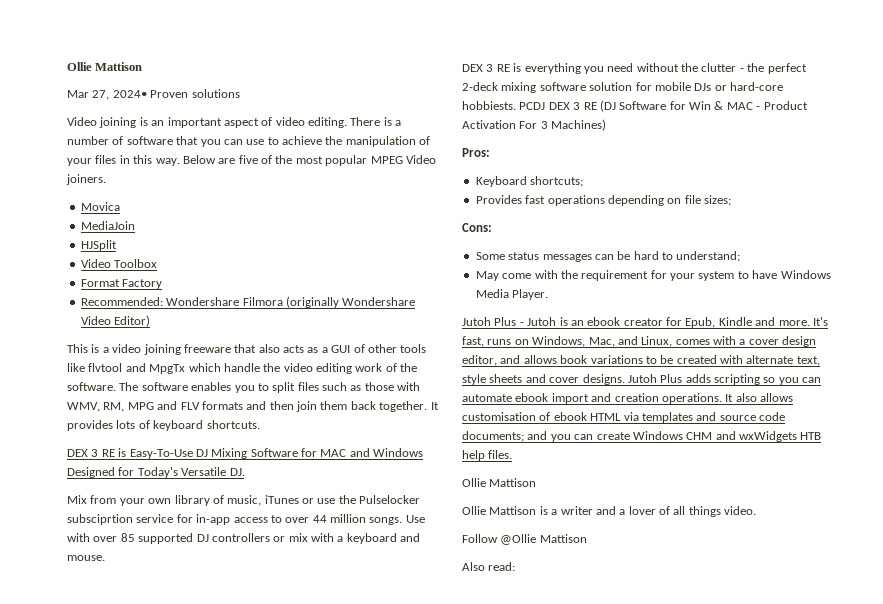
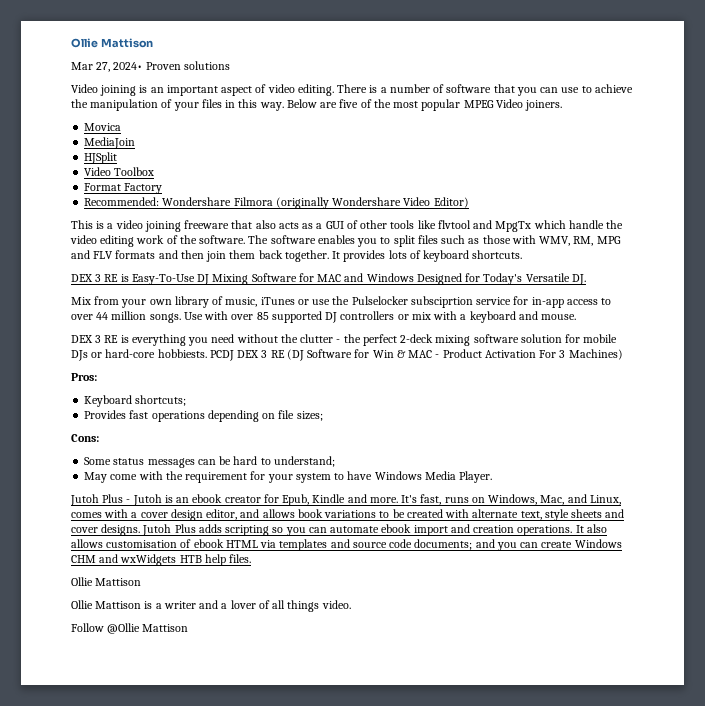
- Also read:

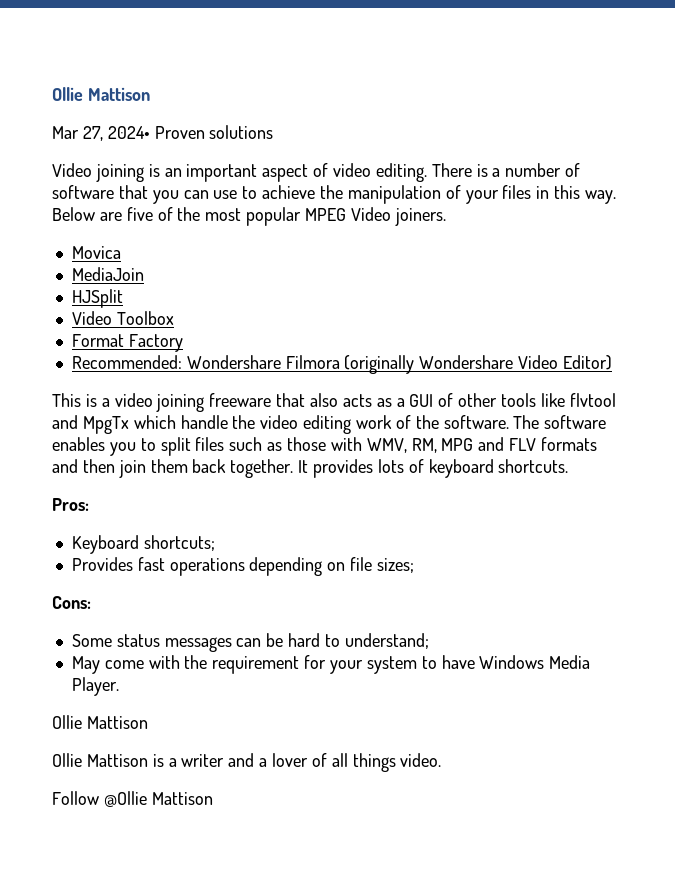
- DEX 3 RE is Easy-To-Use DJ Mixing Software for MAC and Windows Designed for Today's Versatile DJ.
- Mix from your own library of music, iTunes or use the Pulselocker subsciprtion service for in-app access to over 44 million songs. Use with over 85 supported DJ controllers or mix with a keyboard and mouse.
- DEX 3 RE is everything you need without the clutter - the perfect 2-deck mixing software solution for mobile DJs or hard-core hobbiests. PCDJ DEX 3 RE (DJ Software for Win & MAC - Product Activation For 3 Machines)
- Jutoh Plus - Jutoh is an ebook creator for Epub, Kindle and more. It's fast, runs on Windows, Mac, and Linux, comes with a cover design editor, and allows book variations to be created with alternate text, style sheets and cover designs. Jutoh Plus adds scripting so you can automate ebook import and creation operations. It also allows customisation of ebook HTML via templates and source code documents; and you can create Windows CHM and wxWidgets HTB help files.

